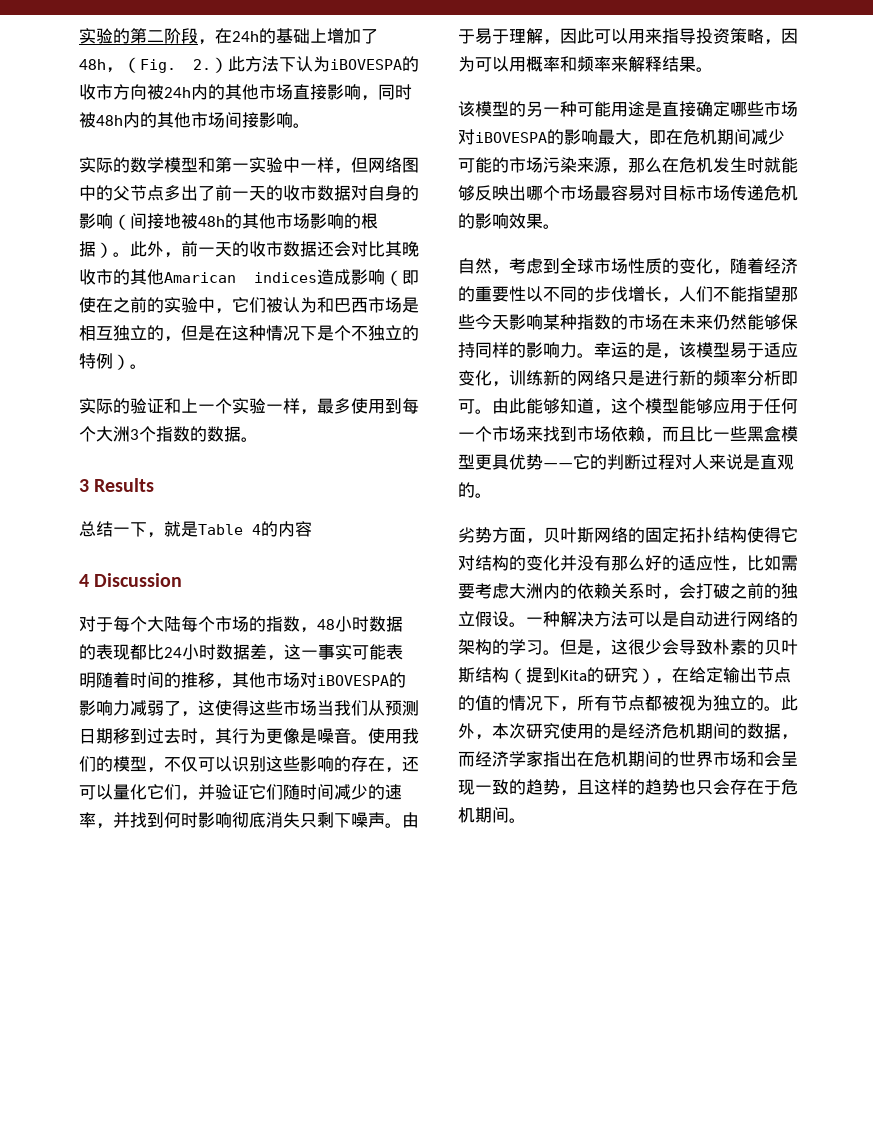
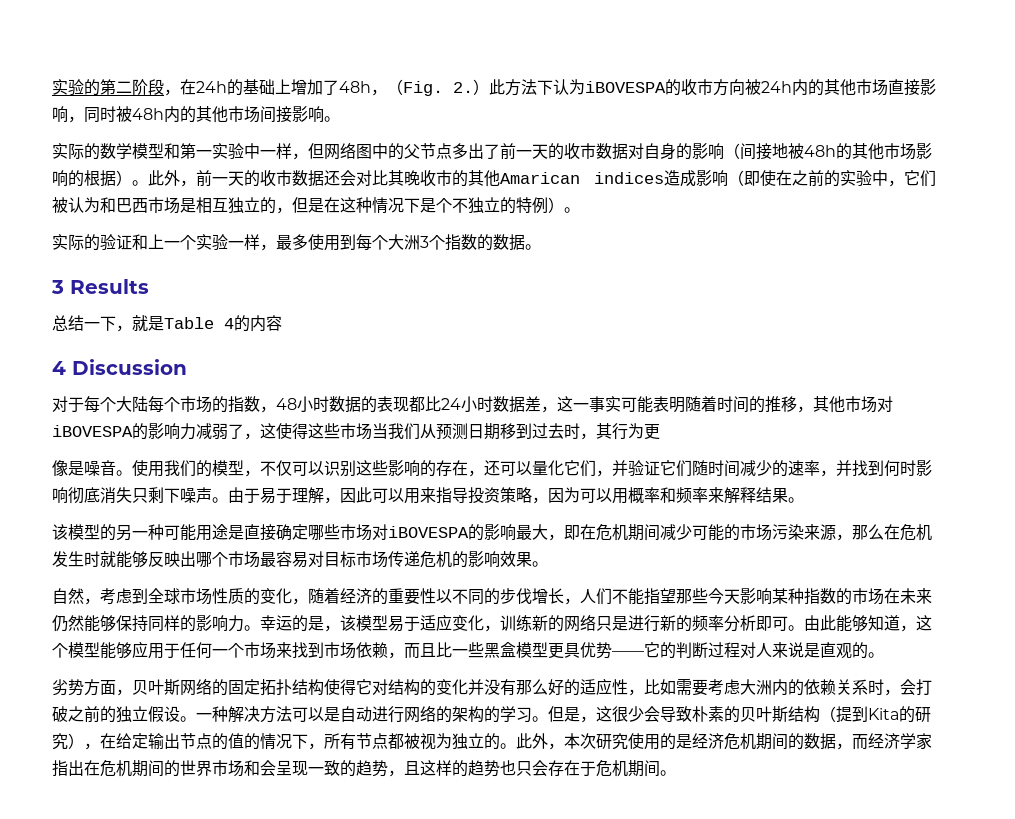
- 对于每个大陆每个市场的指数，48小时数据的表现都比24小时数据差，这一事实可能表明随着时间的推移，其他市场对iBOVESPA的影响力减弱了，这使得这些市场当我们从预测日期移到过去时，其行为更像是噪音。
+ 对于每个大陆每个市场的指数，48小时数据的表现都比24小时数据差，这一事实可能表明随着时间的推移，其他市场对iBOVESPA的影响力减弱了，这使得这些市场当我们从预测日期移到过去时，其行为更
+ 像是噪音。

